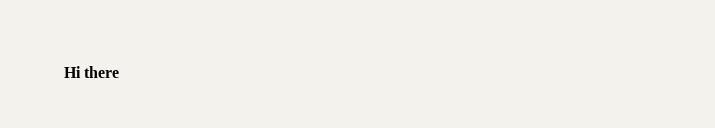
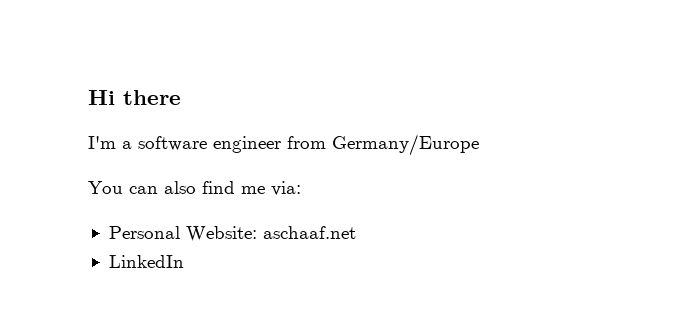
+ I'm a software engineer from Germany/Europe
+ You can also find me via:
+ Personal Website: aschaaf.net
+ LinkedIn

